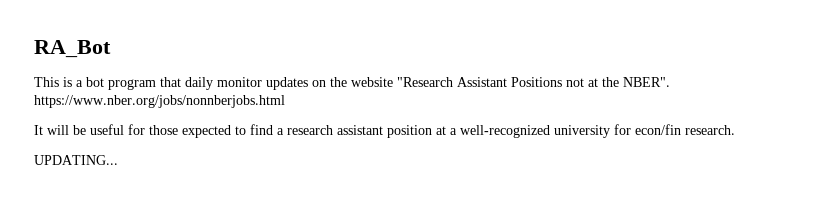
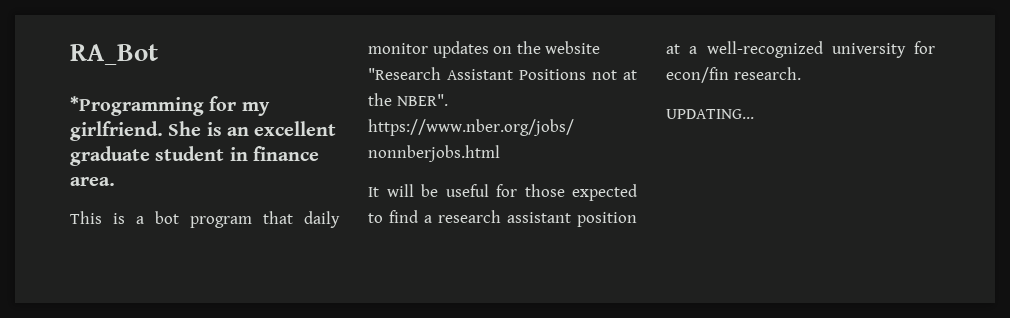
+ *Programming for my girlfriend. She is an excellent graduate student in finance area.

